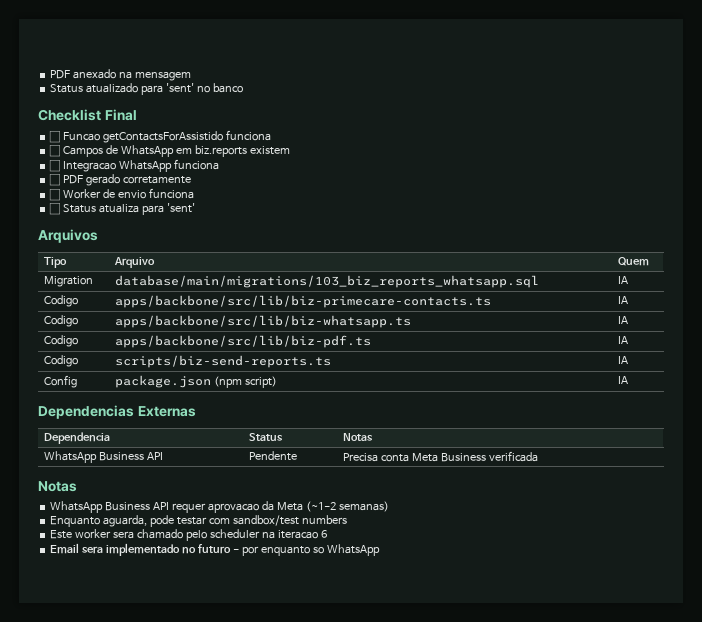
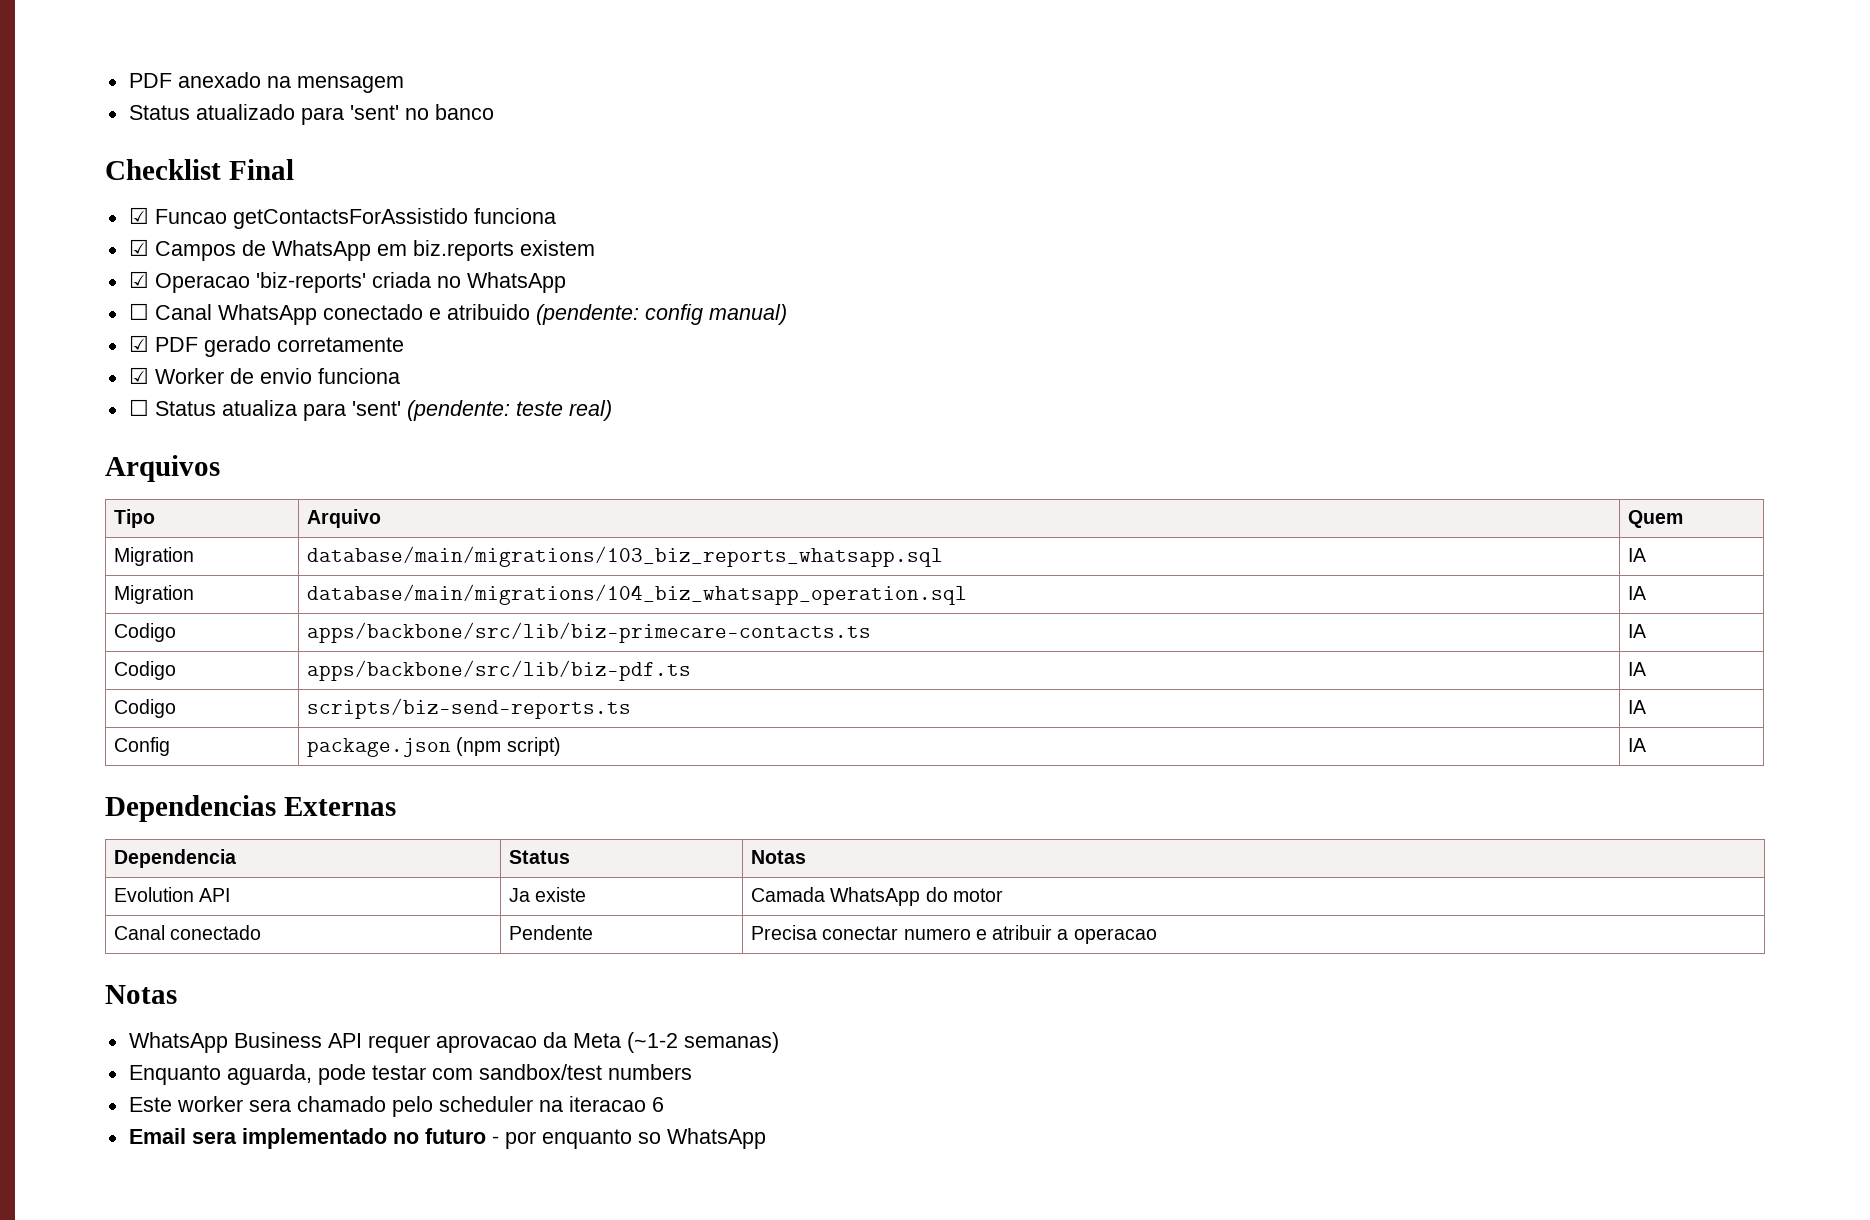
- ☐ Funcao getContactsForAssistido funciona
+ ☑ Funcao getContactsForAssistido funciona
- ☐ Campos de WhatsApp em biz.reports existem
+ ☑ Campos de WhatsApp em biz.reports existem
- ☐ Integracao WhatsApp funciona
- ☐ PDF gerado corretamente
+ ☑ Operacao 'biz-reports' criada no WhatsApp
+ ☐ Canal WhatsApp conectado e atribuido (pendente: config manual)
+ ☑ PDF gerado corretamente
- ☐ Worker de envio funciona
+ ☑ Worker de envio funciona
- ☐ Status atualiza para 'sent'
+ ☐ Status atualiza para 'sent' (pendente: teste real)
+ Migration | database/main/migrations/104_biz_whatsapp_operation.sql | IA
  Codigo | apps/backbone/src/lib/biz-primecare-contacts.ts | IA
- Codigo | apps/backbone/src/lib/biz-whatsapp.ts | IA
- WhatsApp Business API | Pendente | Precisa conta Meta Business verificada
+ Evolution API | Ja existe | Camada WhatsApp do motor
+ Canal conectado | Pendente | Precisa conectar numero e atribuir a operacao

